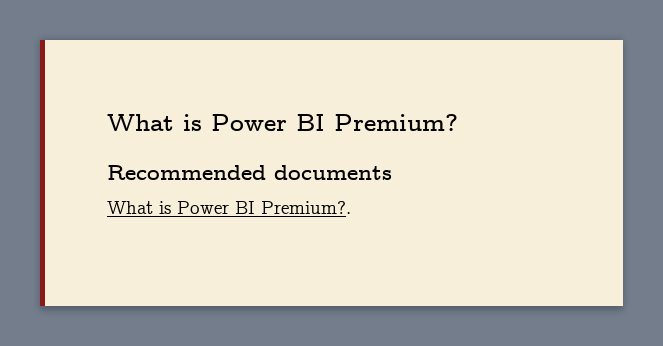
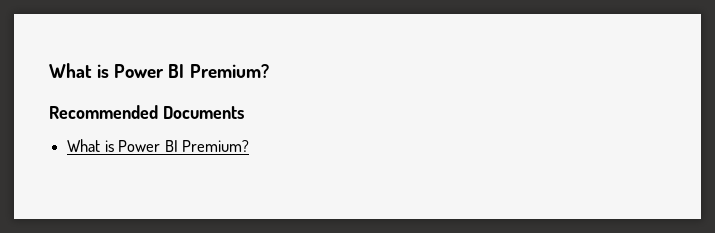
- Recommended documents
- What is Power BI Premium?.
+ Recommended Documents
+ What is Power BI Premium?

